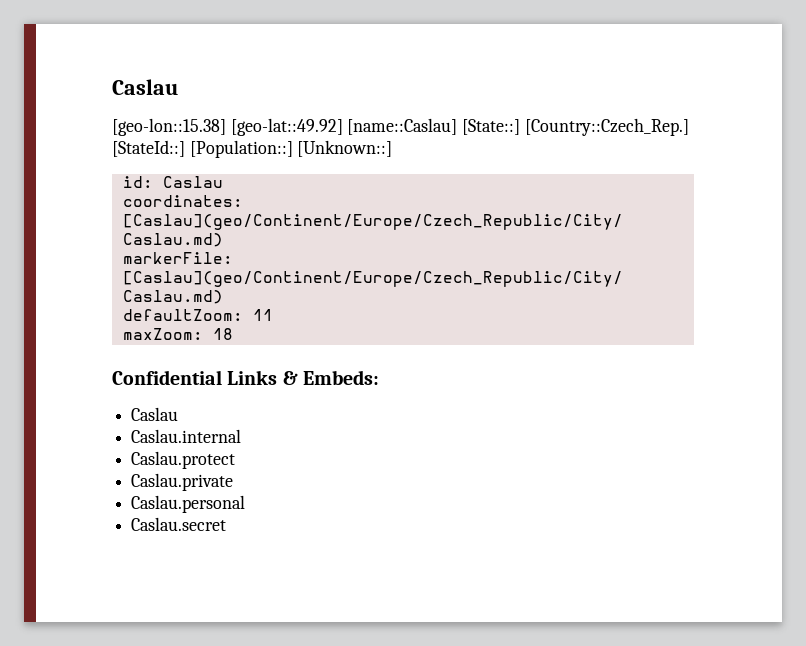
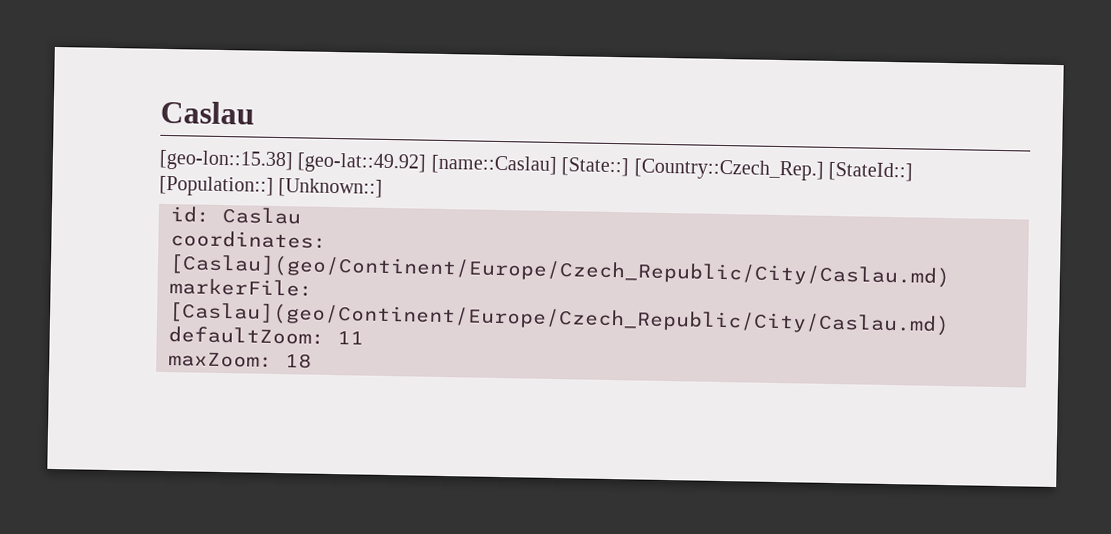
- Confidential Links & Embeds:
- Caslau
- Caslau.internal
- Caslau.protect
- Caslau.private
- Caslau.personal
- Caslau.secret

